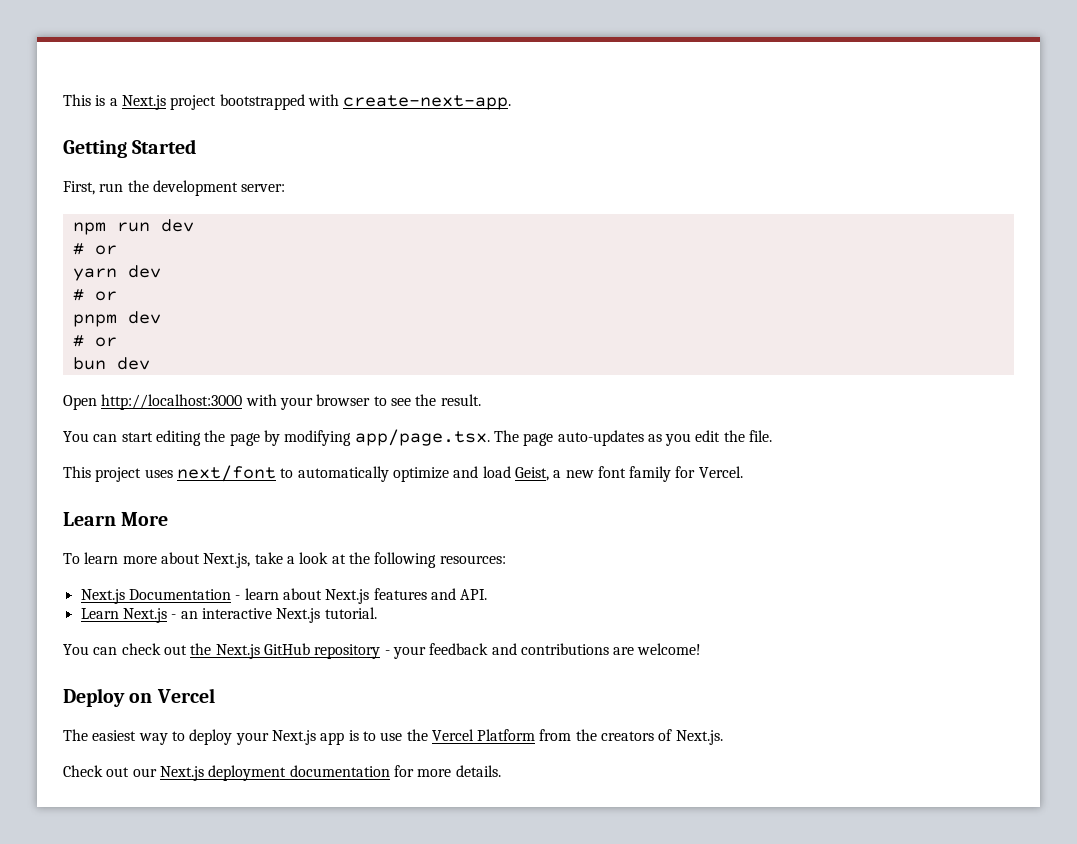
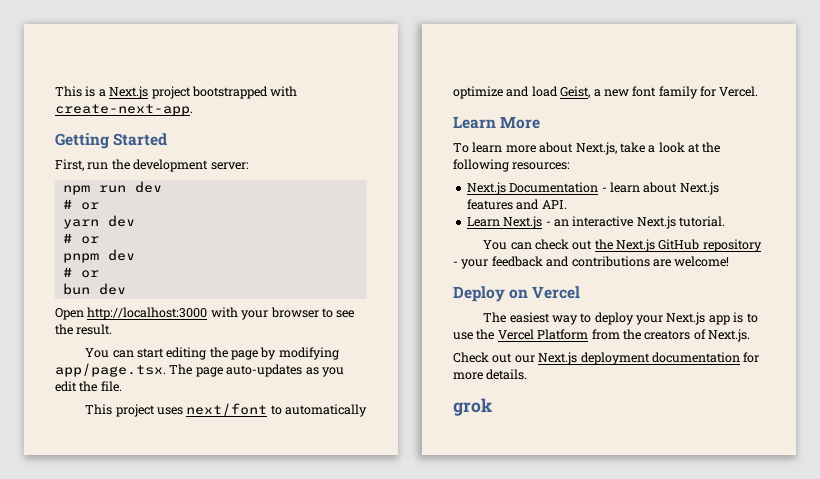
+ grok

